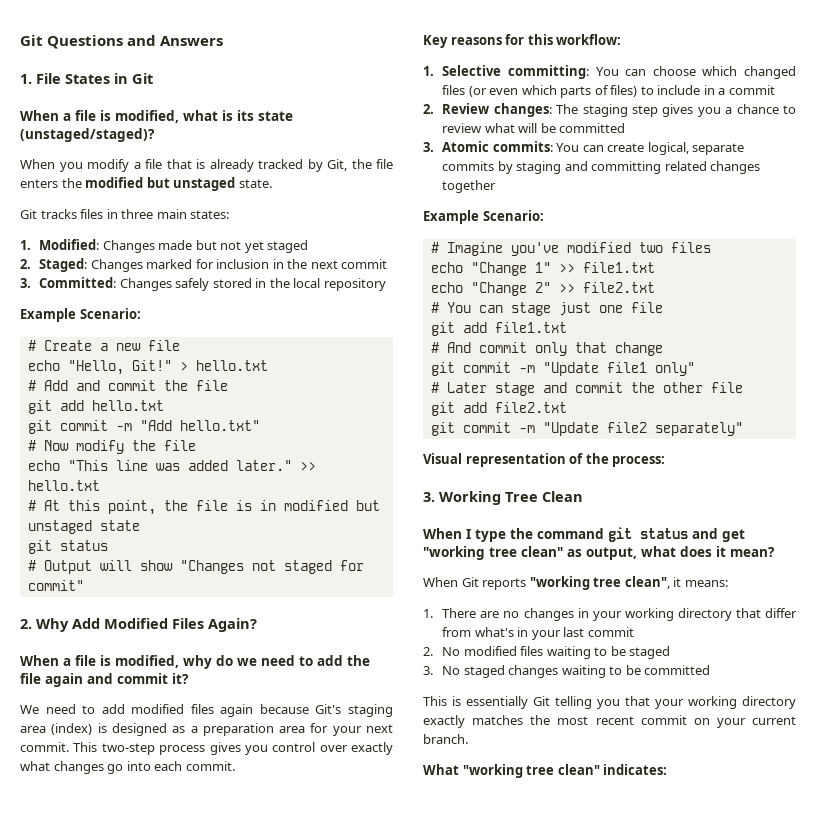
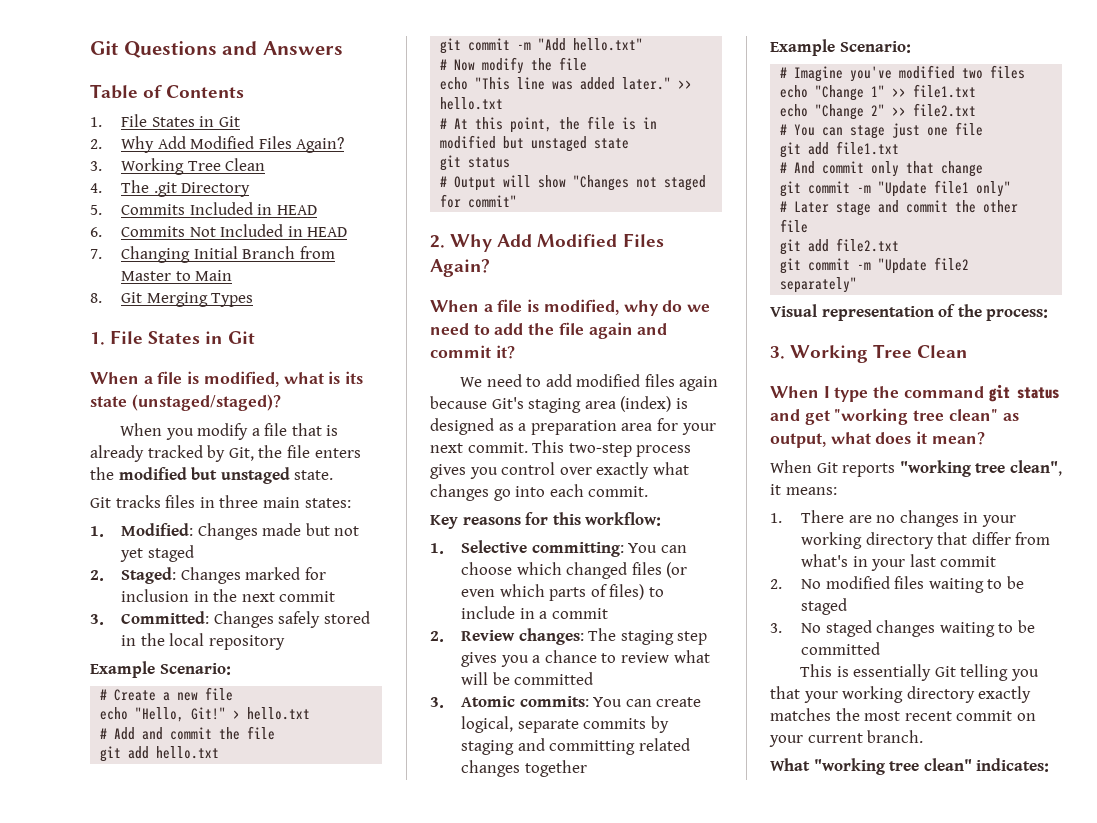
+ Table of Contents
+ 1. File States in Git
+ 2. Why Add Modified Files Again?
+ 3. Working Tree Clean
+ 4. The .git Directory
+ 5. Commits Included in HEAD
+ 6. Commits Not Included in HEAD
+ 7. Changing Initial Branch from Master to Main
+ 8. Git Merging Types

